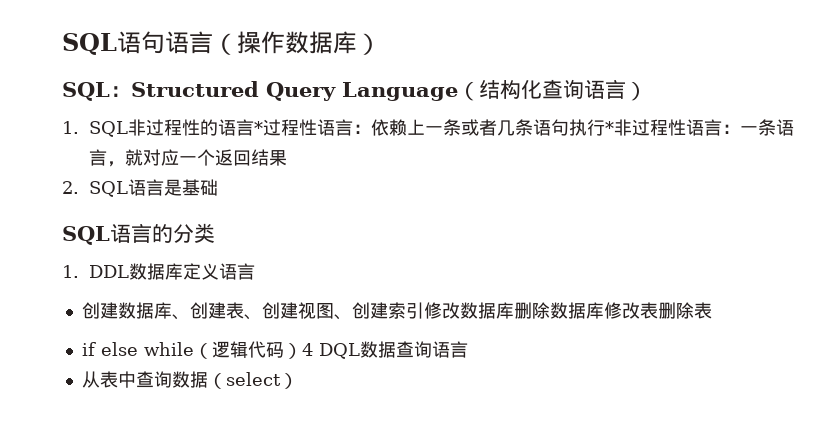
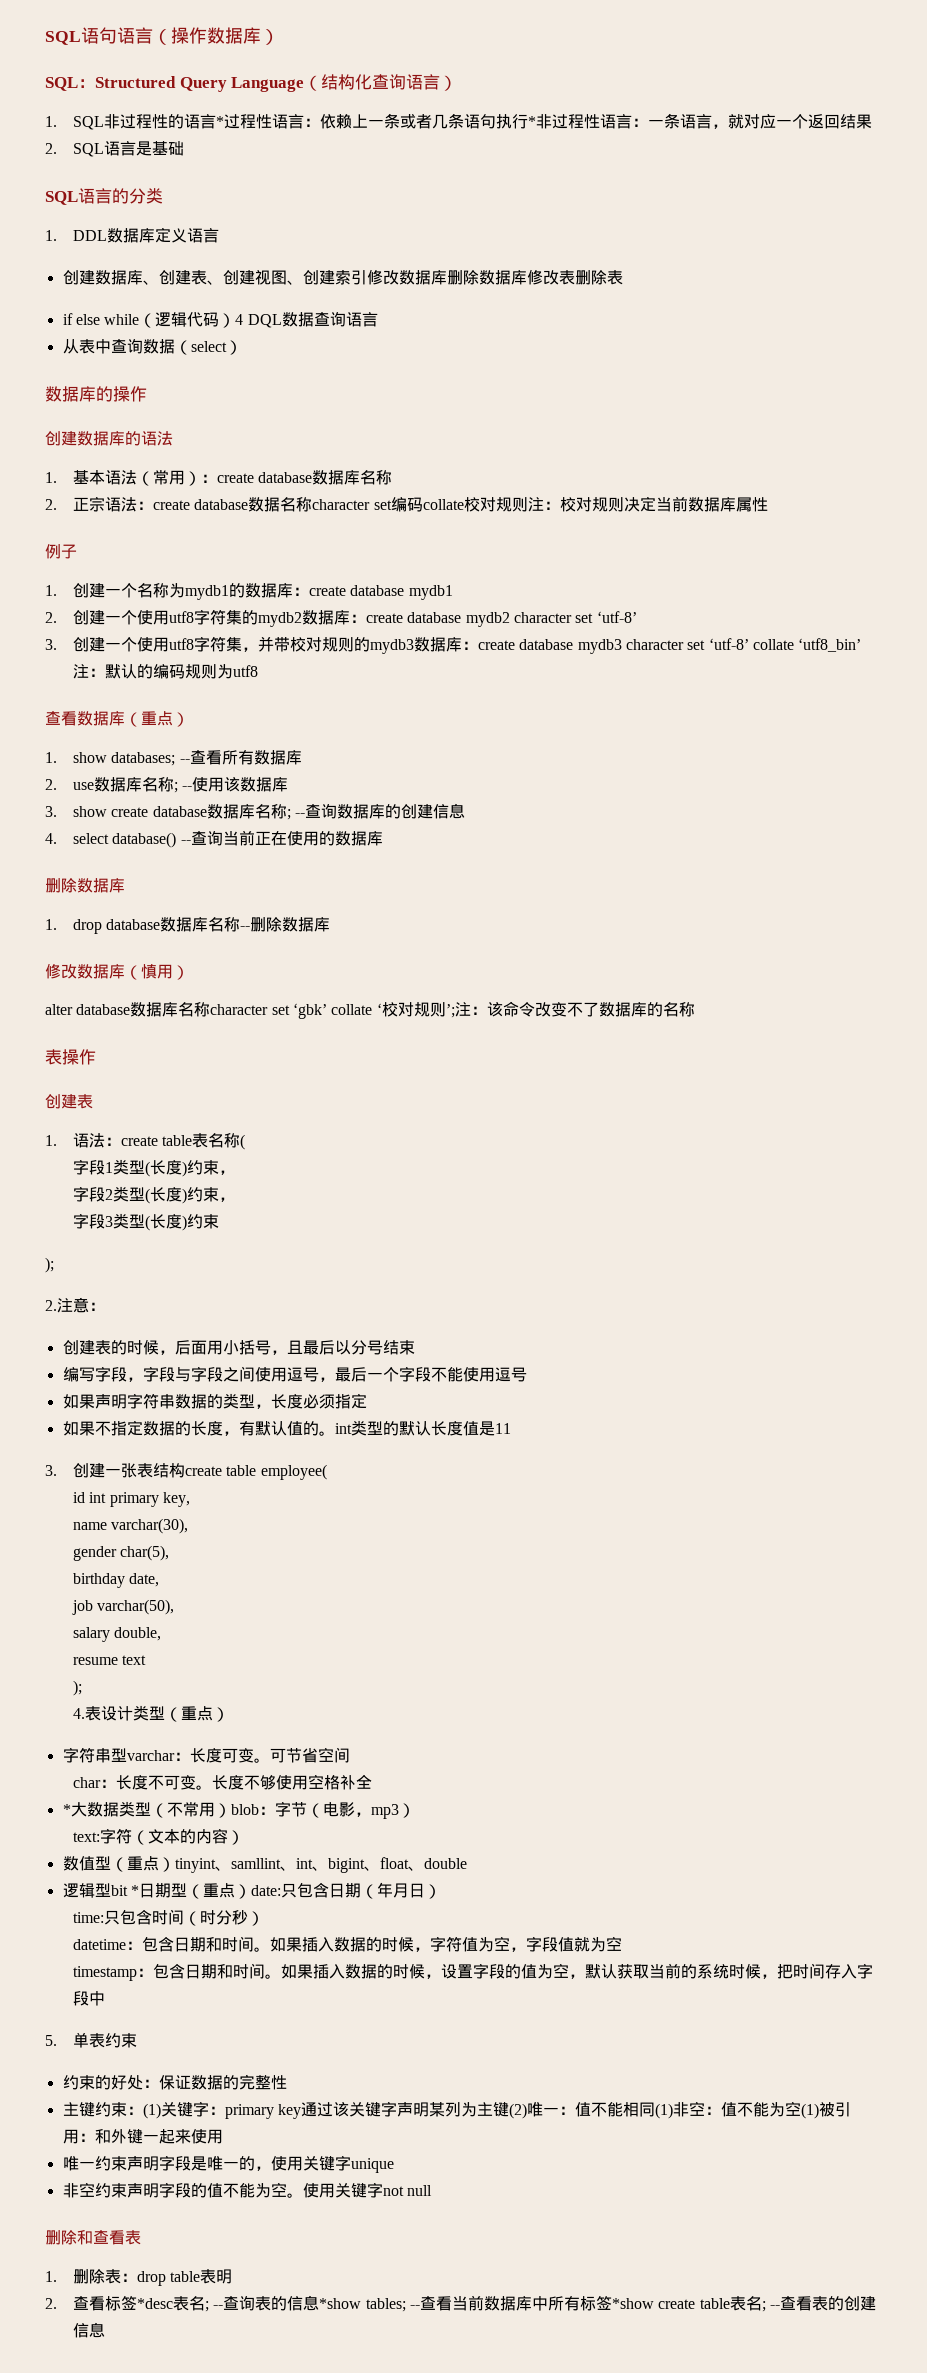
+ 数据库的操作
+ 创建数据库的语法
+ 1.基本语法（常用）：create database数据库名称
+ 2.正宗语法：create database数据名称character set编码collate校对规则注：校对规则决定当前数据库属性
+ 例子
+ 1.创建一个名称为mydb1的数据库：create database mydb1
+ 2.创建一个使用utf8字符集的mydb2数据库：create database mydb2 character set ‘utf-8’
+ 3.创建一个使用utf8字符集，并带校对规则的mydb3数据库：create database mydb3 character set ‘utf-8’ collate ‘utf8_bin’注：默认的编码规则为utf8
+ 查看数据库（重点）
+ 1. show databases; --查看所有数据库
+ 2. use数据库名称; --使用该数据库
+ 3. show create database数据库名称; --查询数据库的创建信息
+ 4. select database() --查询当前正在使用的数据库
+ 删除数据库
+ 1. drop database数据库名称--删除数据库
+ 修改数据库（慎用）
+ alter database数据库名称character set ‘gbk’ collate ‘校对规则’;注：该命令改变不了数据库的名称
+ 表操作
+ 创建表
+ 1.语法：create table表名称(
+ 字段1类型(长度)约束，
+ 字段2类型(长度)约束，
+ 字段3类型(长度)约束
+ );
+ 2.注意：
+ 创建表的时候，后面用小括号，且最后以分号结束
+ 编写字段，字段与字段之间使用逗号，最后一个字段不能使用逗号
+ 如果声明字符串数据的类型，长度必须指定
+ 如果不指定数据的长度，有默认值的。int类型的默认长度值是11
+ 3.创建一张表结构create table employee(
+ id int primary key,
+ name varchar(30),
+ gender char(5),
+ birthday date,
+ job varchar(50),
+ salary double,
+ resume text
+ );
+ 4.表设计类型（重点）
+ 字符串型varchar：长度可变。可节省空间
+ char：长度不可变。长度不够使用空格补全
+ *大数据类型（不常用）blob：字节（电影，mp3）
+ text:字符（文本的内容）
+ 数值型（重点）tinyint、samllint、int、bigint、float、double
+ 逻辑型bit *日期型（重点）date:只包含日期（年月日）
+ time:只包含时间（时分秒）
+ datetime：包含日期和时间。如果插入数据的时候，字符值为空，字段值就为空
+ timestamp：包含日期和时间。如果插入数据的时候，设置字段的值为空，默认获取当前的系统时候，把时间存入字段中
+ 5.单表约束
+ 约束的好处：保证数据的完整性
+ 主键约束：(1)关键字：primary key通过该关键字声明某列为主键(2)唯一：值不能相同(1)非空：值不能为空(1)被引用：和外键一起来使用
+ 唯一约束声明字段是唯一的，使用关键字unique
+ 非空约束声明字段的值不能为空。使用关键字not null
+ 删除和查看表
+ 1.删除表：drop table表明
+ 2.查看标签*desc表名; --查询表的信息*show tables; --查看当前数据库中所有标签*show create table表名; --查看表的创建信息

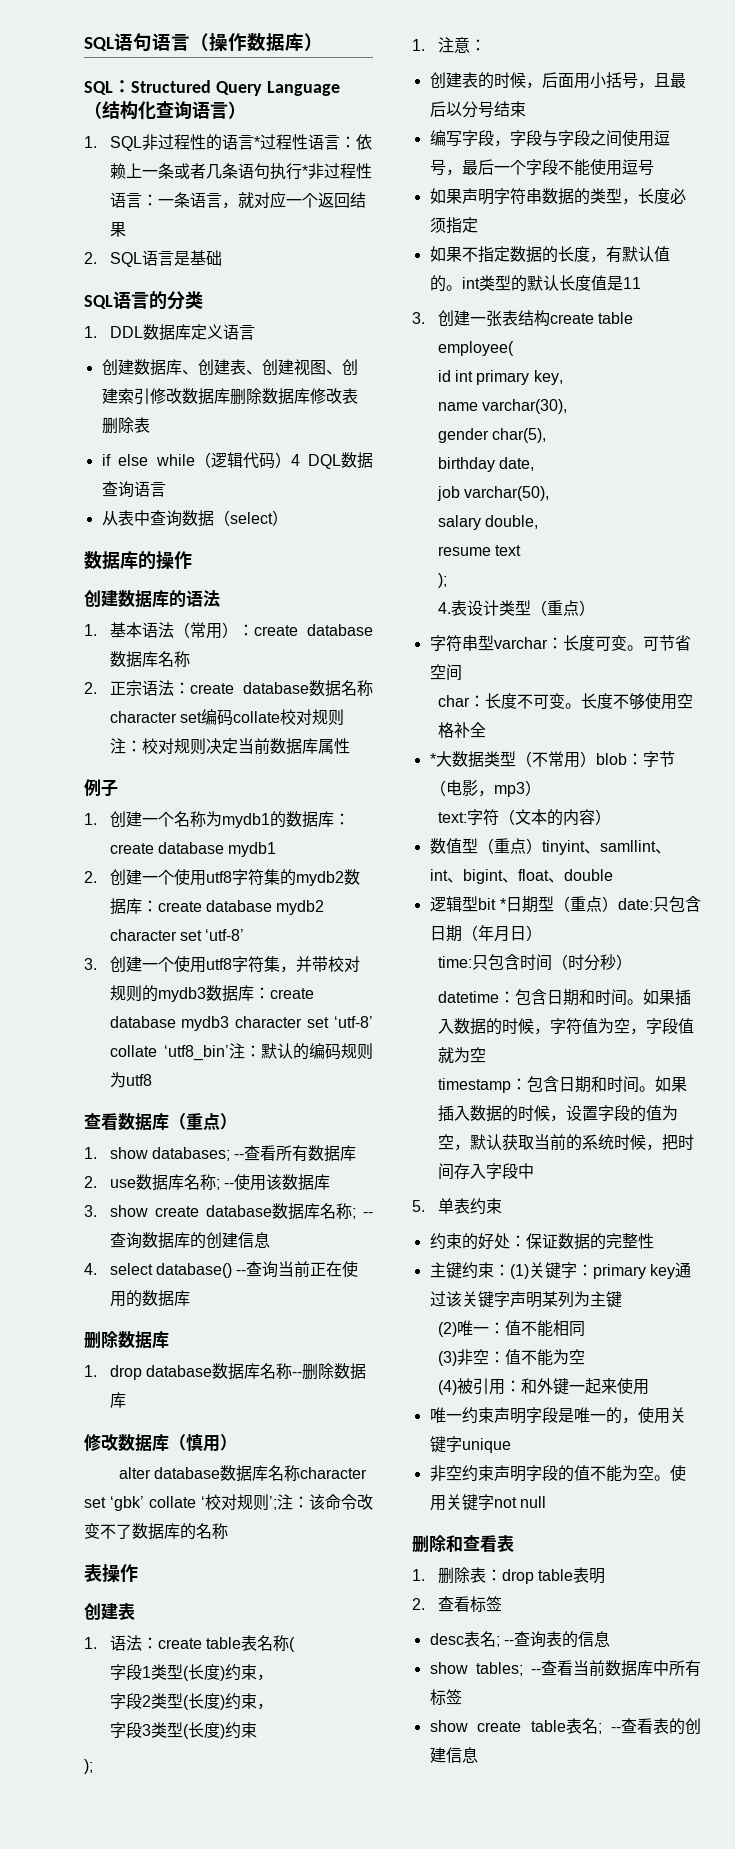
- 2.注意：
+ 1.注意：
- 主键约束：(1)关键字：primary key通过该关键字声明某列为主键(2)唯一：值不能相同(1)非空：值不能为空(1)被引用：和外键一起来使用
+ 主键约束：(1)关键字：primary key通过该关键字声明某列为主键
+ (2)唯一：值不能相同
+ (3)非空：值不能为空
+ (4)被引用：和外键一起来使用
- 2.查看标签*desc表名; --查询表的信息*show tables; --查看当前数据库中所有标签*show create table表名; --查看表的创建信息
+ 2.查看标签
+ desc表名; --查询表的信息
+ show tables; --查看当前数据库中所有标签
+ show create table表名; --查看表的创建信息

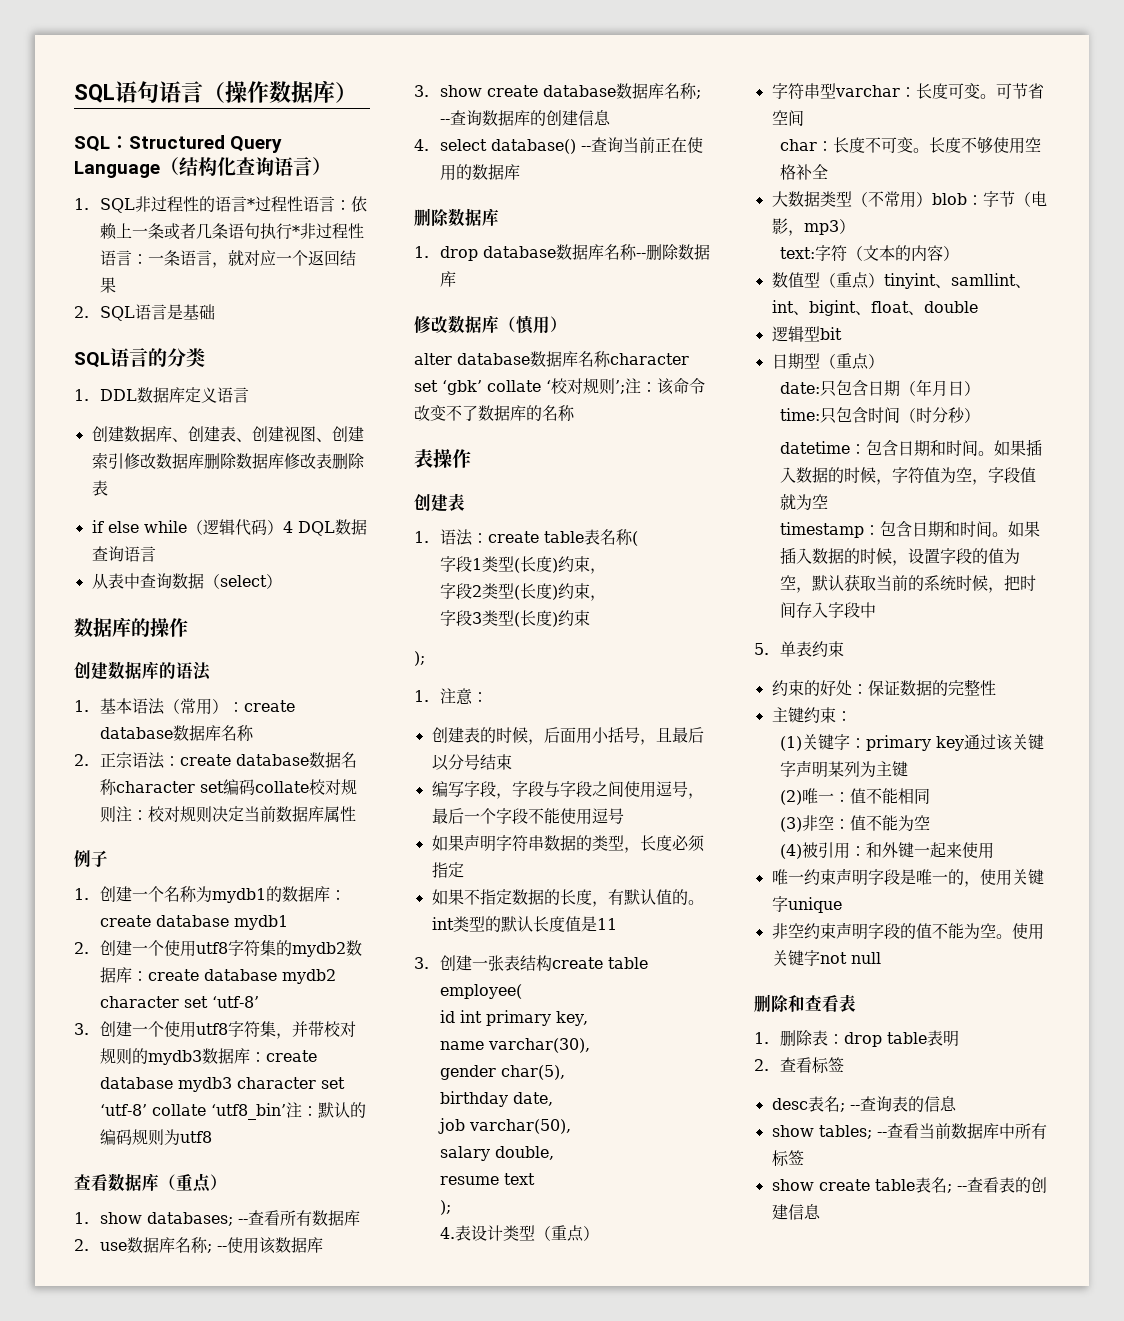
- *大数据类型（不常用）blob：字节（电影，mp3）
+ 大数据类型（不常用）blob：字节（电影，mp3）
- 逻辑型bit *日期型（重点）date:只包含日期（年月日）
+ 逻辑型bit
+ 日期型（重点）
+ date:只包含日期（年月日）
- 主键约束：(1)关键字：primary key通过该关键字声明某列为主键
+ 主键约束：
+ (1)关键字：primary key通过该关键字声明某列为主键

